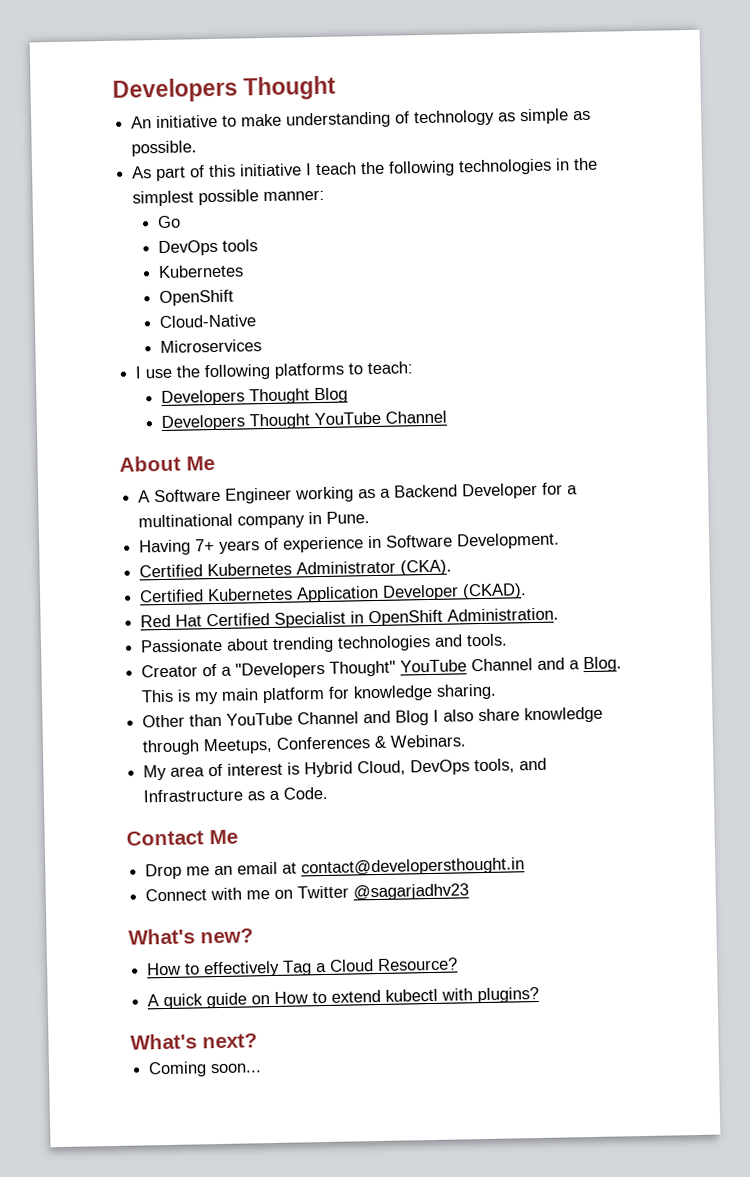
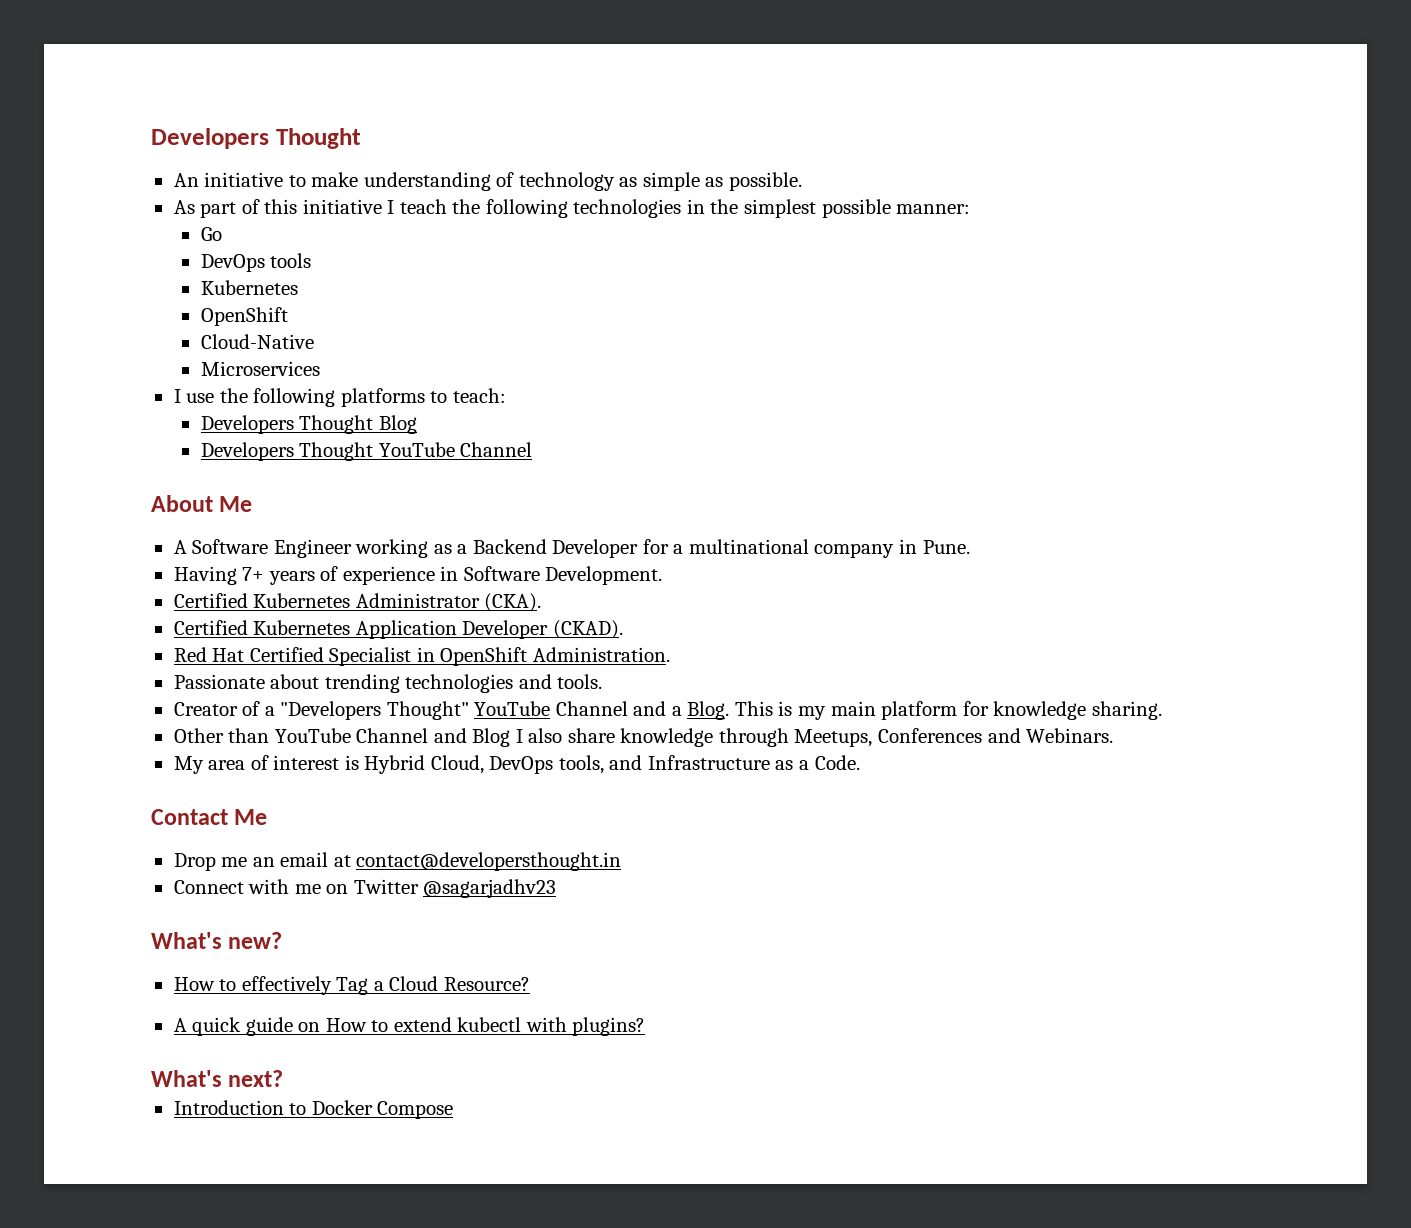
- Other than YouTube Channel and Blog I also share knowledge through Meetups, Conferences & Webinars.
+ Other than YouTube Channel and Blog I also share knowledge through Meetups, Conferences and Webinars.
- Coming soon...
+ Introduction to Docker Compose

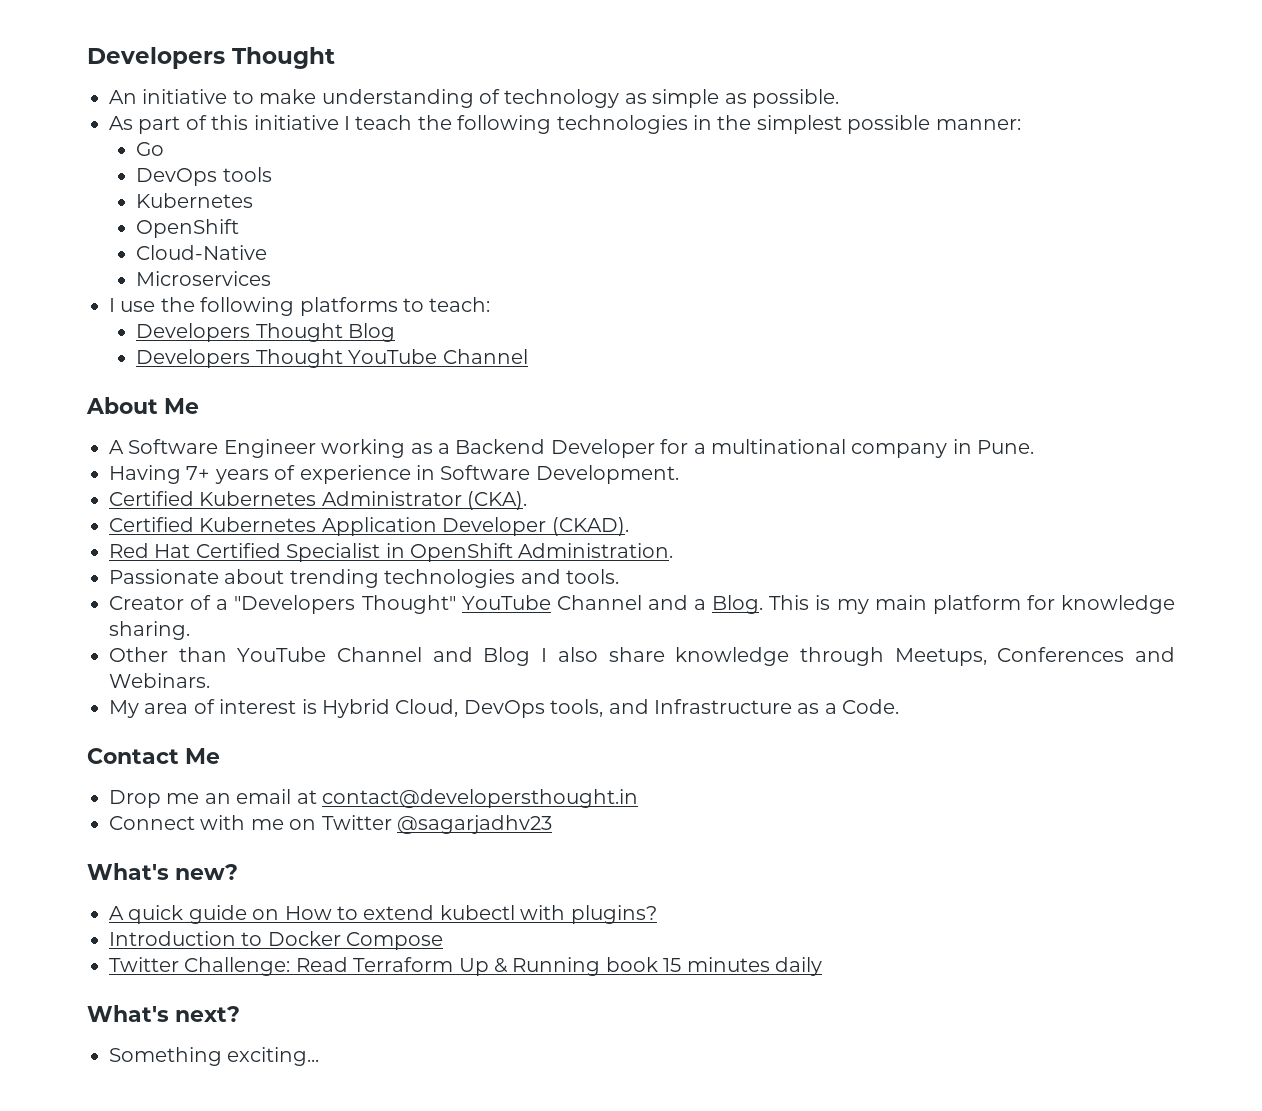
- How to effectively Tag a Cloud Resource?
- What's next?
+ Twitter Challenge: Read Terraform Up & Running book 15 minutes daily
+ What's next?
+ Something exciting...

